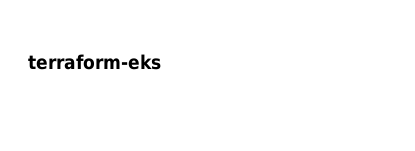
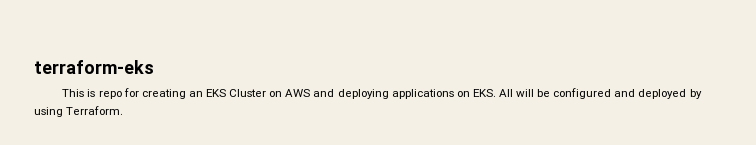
+ This is repo for creating an EKS Cluster on AWS and deploying applications on EKS. All will be configured and deployed by using Terraform.

